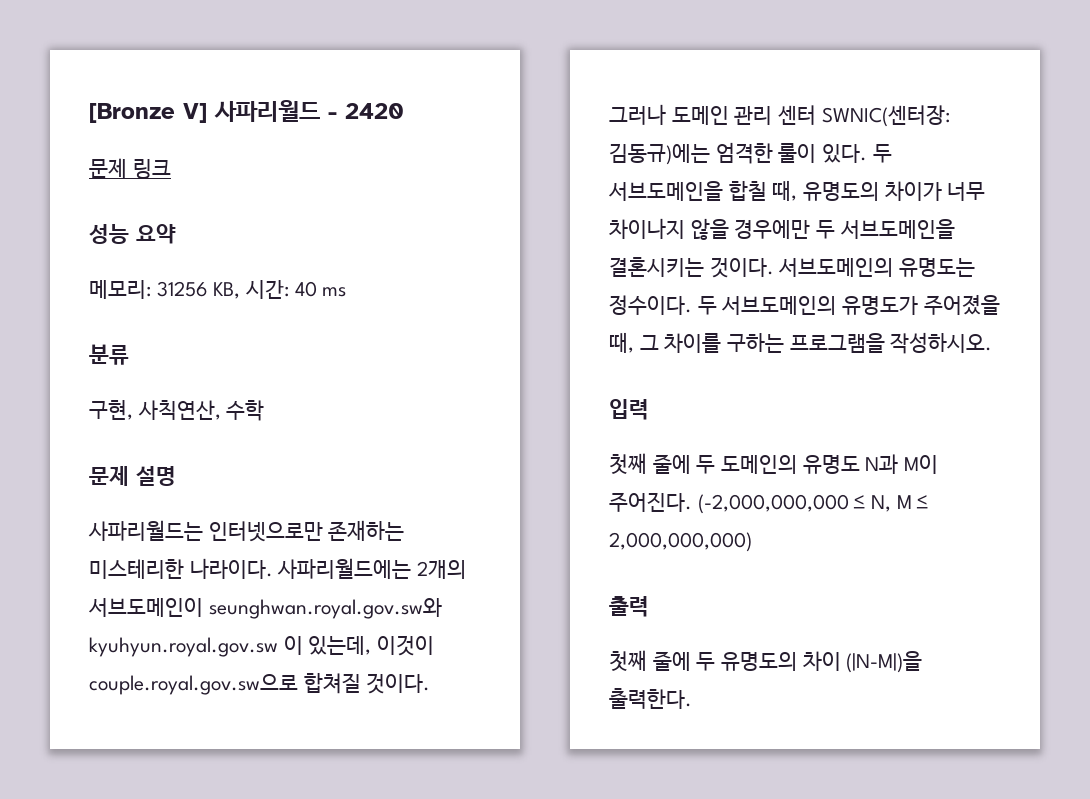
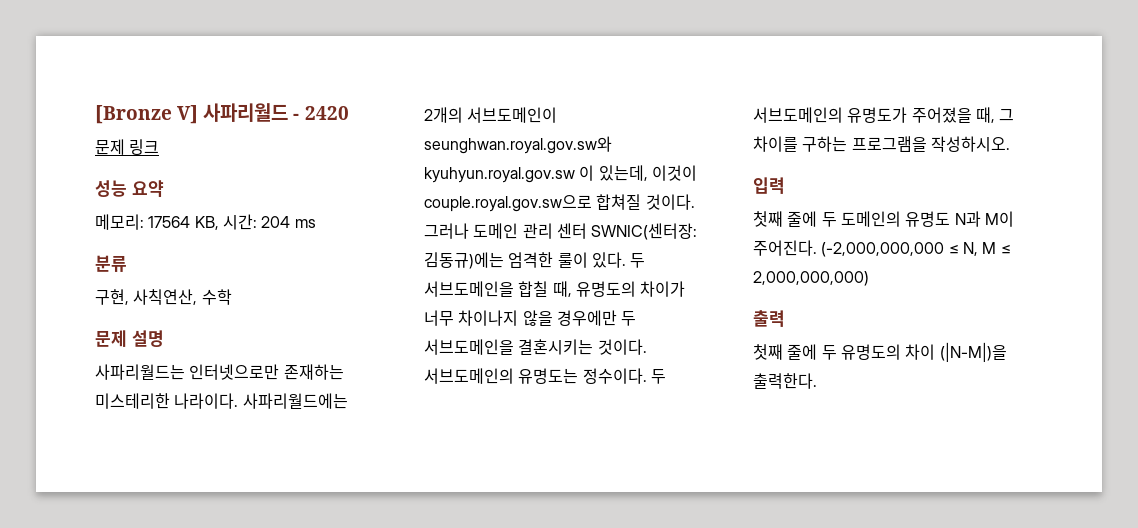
- 메모리: 31256 KB, 시간: 40 ms
+ 메모리: 17564 KB, 시간: 204 ms

